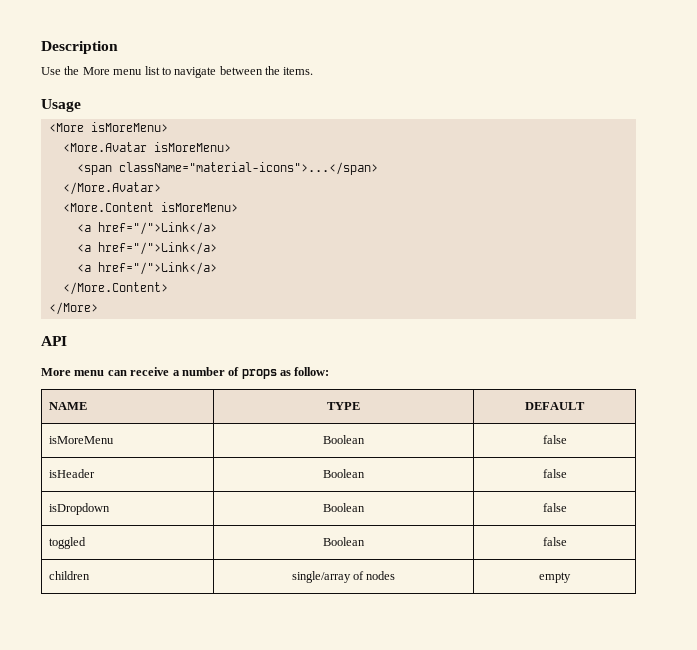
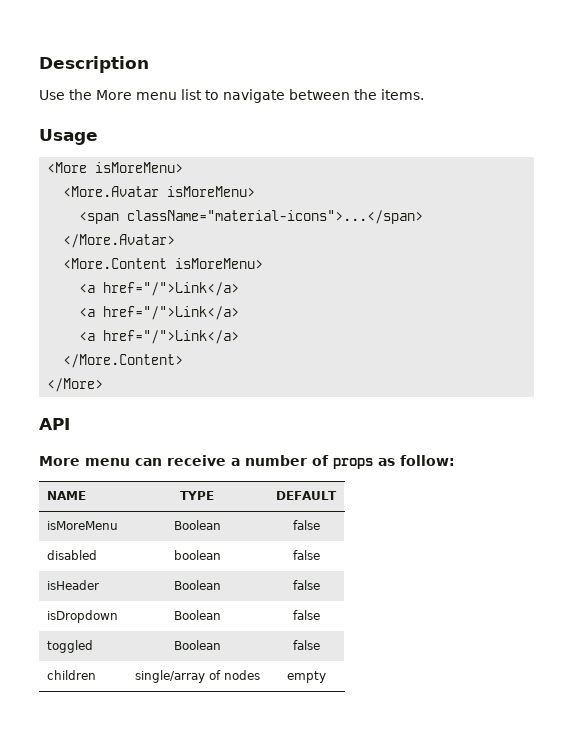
+ disabled | boolean | false

